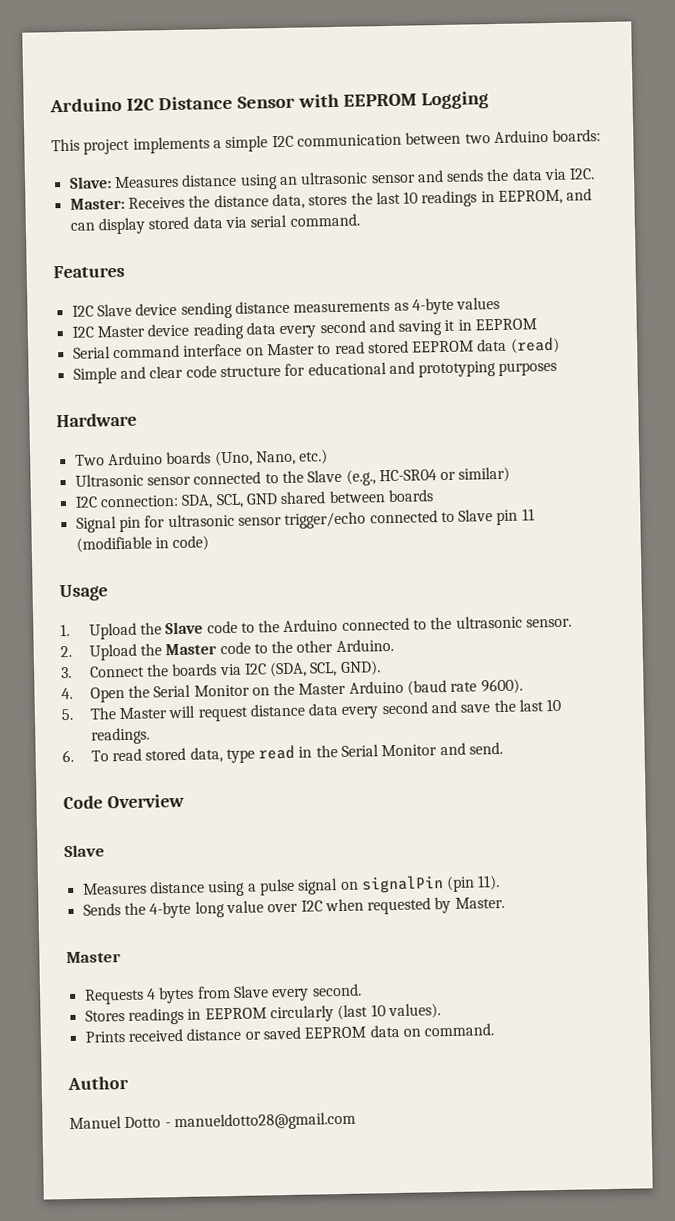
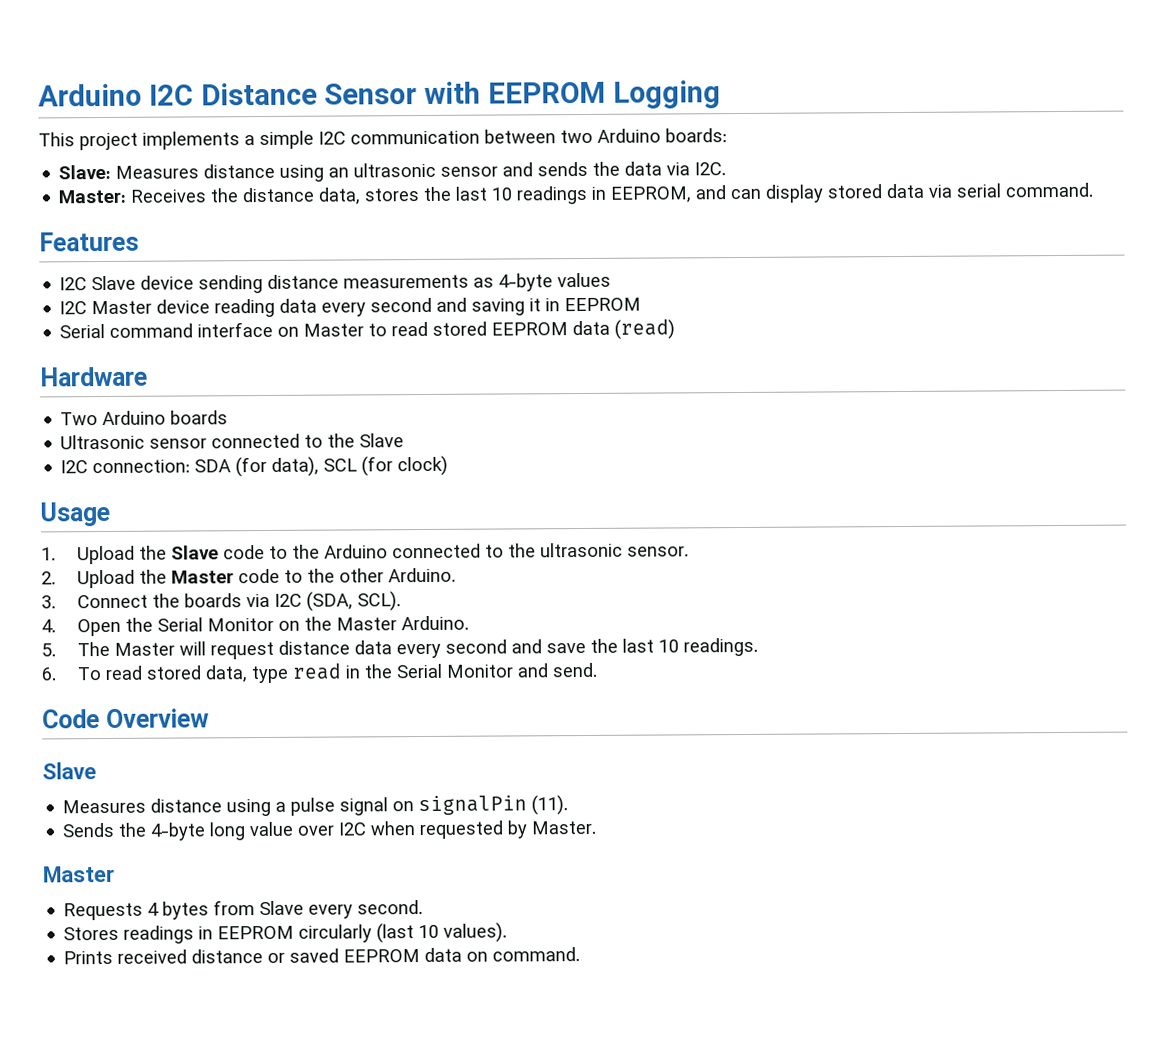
- Simple and clear code structure for educational and prototyping purposes
- Two Arduino boards (Uno, Nano, etc.)
+ Two Arduino boards
- Ultrasonic sensor connected to the Slave (e.g., HC-SR04 or similar)
- I2C connection: SDA, SCL, GND shared between boards
- Signal pin for ultrasonic sensor trigger/echo connected to Slave pin 11 (modifiable in code)
+ Ultrasonic sensor connected to the Slave
+ I2C connection: SDA (for data), SCL (for clock)
- 3. Connect the boards via I2C (SDA, SCL, GND).
+ 3. Connect the boards via I2C (SDA, SCL).
- 4. Open the Serial Monitor on the Master Arduino (baud rate 9600).
+ 4. Open the Serial Monitor on the Master Arduino.
- Measures distance using a pulse signal on signalPin (pin 11).
+ Measures distance using a pulse signal on signalPin (11).
- Author
- Manuel Dotto - manueldotto28@gmail.com

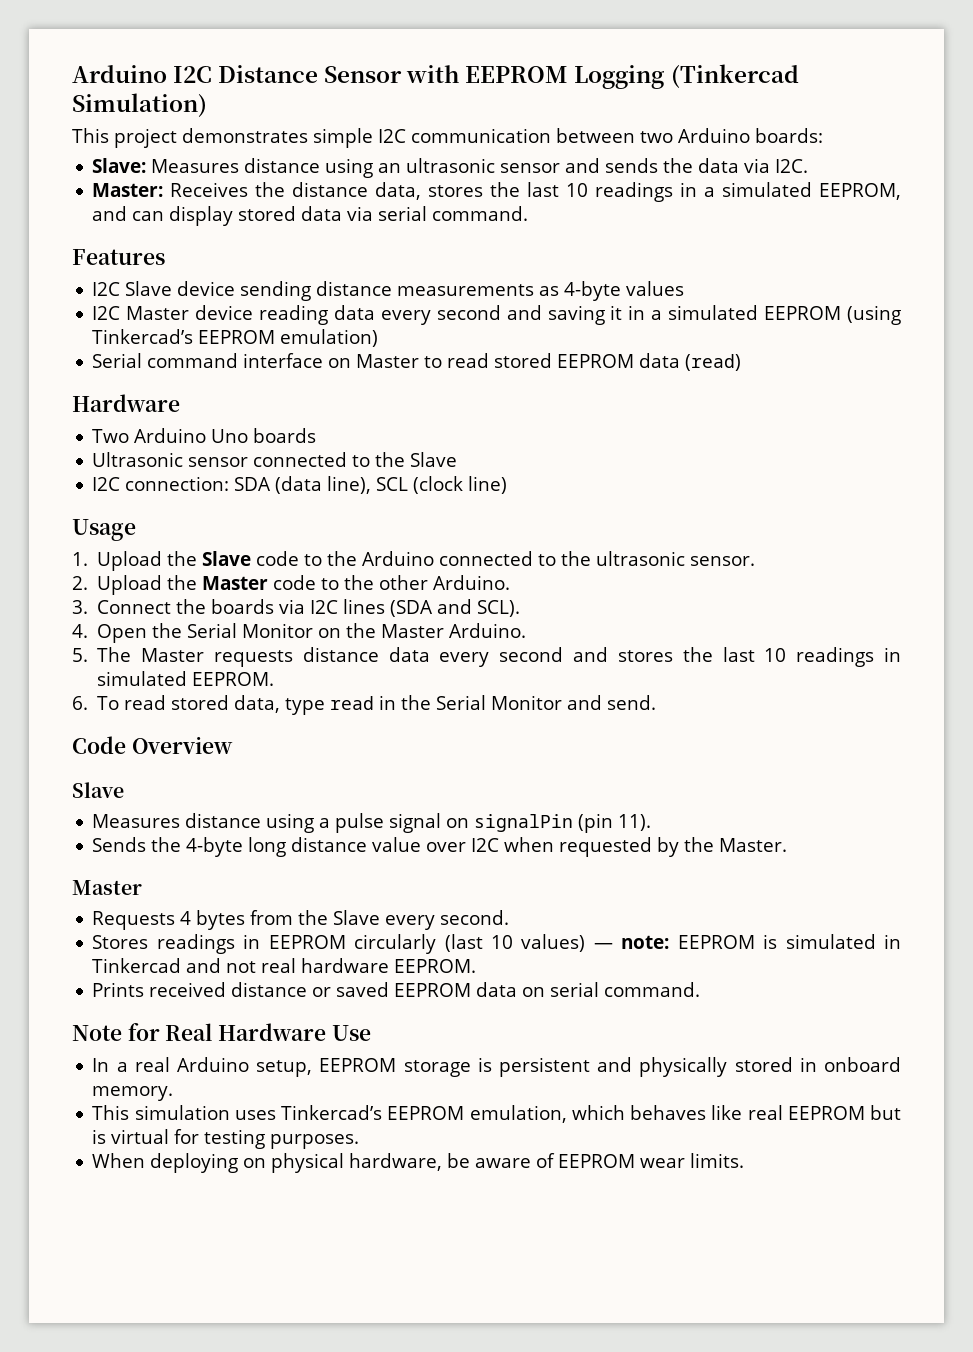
- Arduino I2C Distance Sensor with EEPROM Logging
+ Arduino I2C Distance Sensor with EEPROM Logging (Tinkercad Simulation)
- This project implements a simple I2C communication between two Arduino boards:
+ This project demonstrates simple I2C communication between two Arduino boards:
- Master: Receives the distance data, stores the last 10 readings in EEPROM, and can display stored data via serial command.
+ Master: Receives the distance data, stores the last 10 readings in a simulated EEPROM, and can display stored data via serial command.
- I2C Master device reading data every second and saving it in EEPROM
+ I2C Master device reading data every second and saving it in a simulated EEPROM (using Tinkercad’s EEPROM emulation)
- Two Arduino boards
+ Two Arduino Uno boards
- I2C connection: SDA (for data), SCL (for clock)
+ I2C connection: SDA (data line), SCL (clock line)
- 3. Connect the boards via I2C (SDA, SCL).
+ 3. Connect the boards via I2C lines (SDA and SCL).
- 5. The Master will request distance data every second and save the last 10 readings.
+ 5. The Master requests distance data every second and stores the last 10 readings in simulated EEPROM.
- Measures distance using a pulse signal on signalPin (11).
+ Measures distance using a pulse signal on signalPin (pin 11).
- Sends the 4-byte long value over I2C when requested by Master.
+ Sends the 4-byte long distance value over I2C when requested by the Master.
- Requests 4 bytes from Slave every second.
+ Requests 4 bytes from the Slave every second.
- Stores readings in EEPROM circularly (last 10 values).
+ Stores readings in EEPROM circularly (last 10 values) — note: EEPROM is simulated in Tinkercad and not real hardware EEPROM.
- Prints received distance or saved EEPROM data on command.
+ Prints received distance or saved EEPROM data on serial command.
+ Note for Real Hardware Use
+ In a real Arduino setup, EEPROM storage is persistent and physically stored in onboard memory.
+ This simulation uses Tinkercad’s EEPROM emulation, which behaves like real EEPROM but is virtual for testing purposes.
+ When deploying on physical hardware, be aware of EEPROM wear limits.

